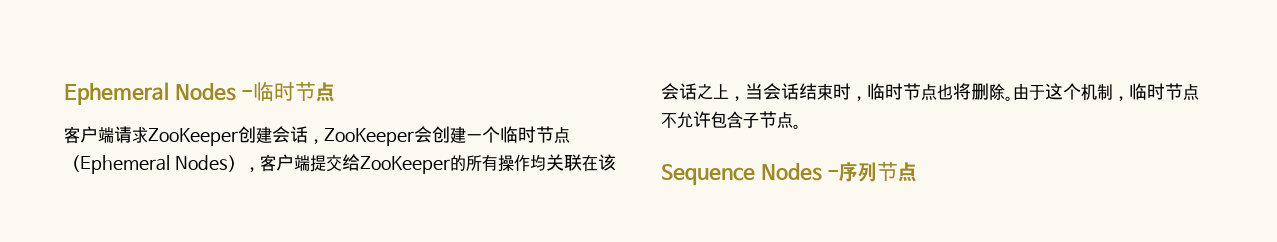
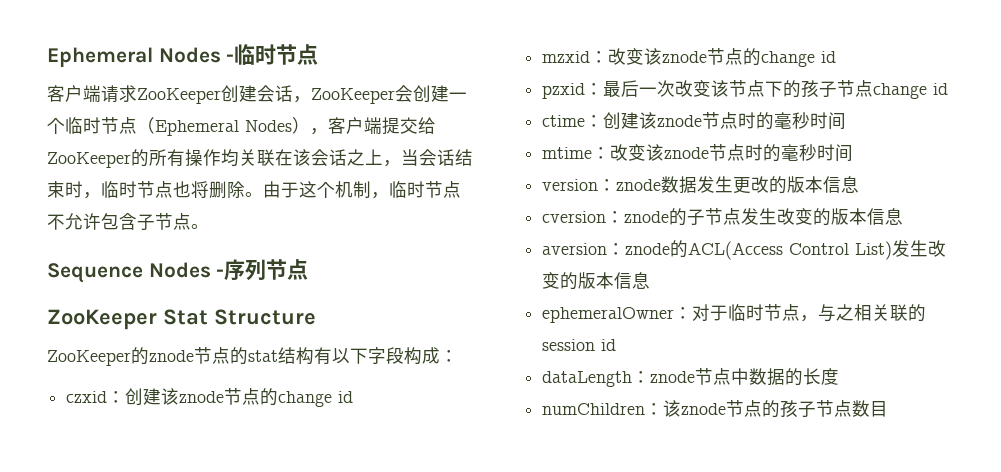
+ ZooKeeper Stat Structure
+ ZooKeeper的znode节点的stat结构有以下字段构成：
+ czxid：创建该znode节点的change id
+ mzxid：改变该znode节点的change id
+ pzxid：最后一次改变该节点下的孩子节点change id
+ ctime：创建该znode节点时的毫秒时间
+ mtime：改变该znode节点时的毫秒时间
+ version：znode数据发生更改的版本信息
+ cversion：znode的子节点发生改变的版本信息
+ aversion：znode的ACL(Access Control List)发生改变的版本信息
+ ephemeralOwner：对于临时节点，与之相关联的session id
+ dataLength：znode节点中数据的长度
+ numChildren：该znode节点的孩子节点数目

